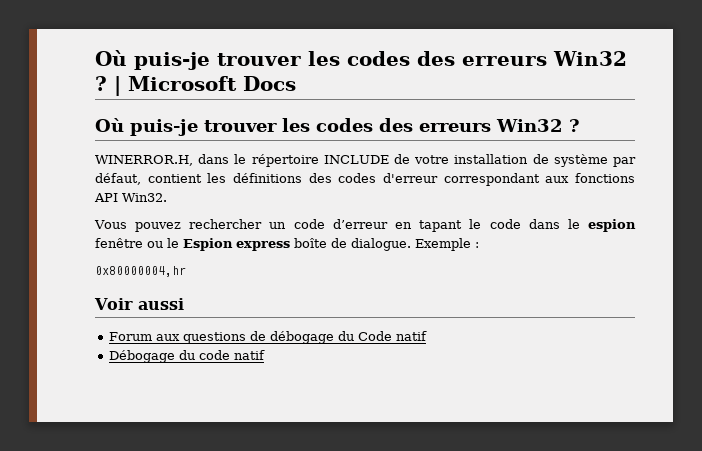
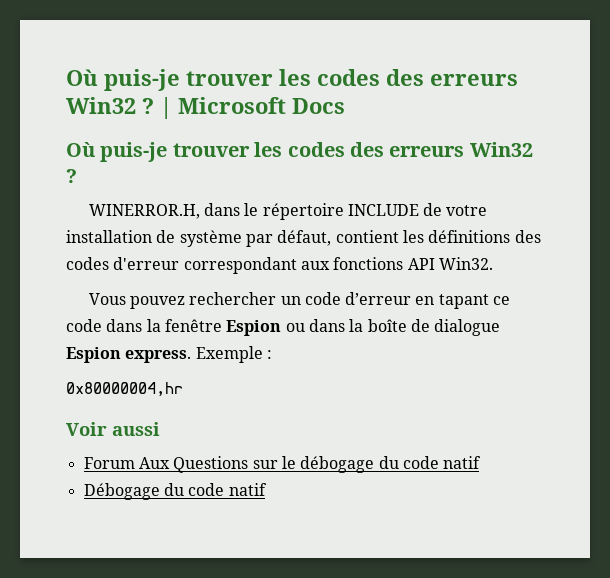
- Vous pouvez rechercher un code d’erreur en tapant le code dans le espion fenêtre ou le Espion express boîte de dialogue.
+ Vous pouvez rechercher un code d’erreur en tapant ce code dans la fenêtre Espion ou dans la boîte de dialogue Espion express.
- Forum aux questions de débogage du Code natif
+ Forum Aux Questions sur le débogage du code natif

